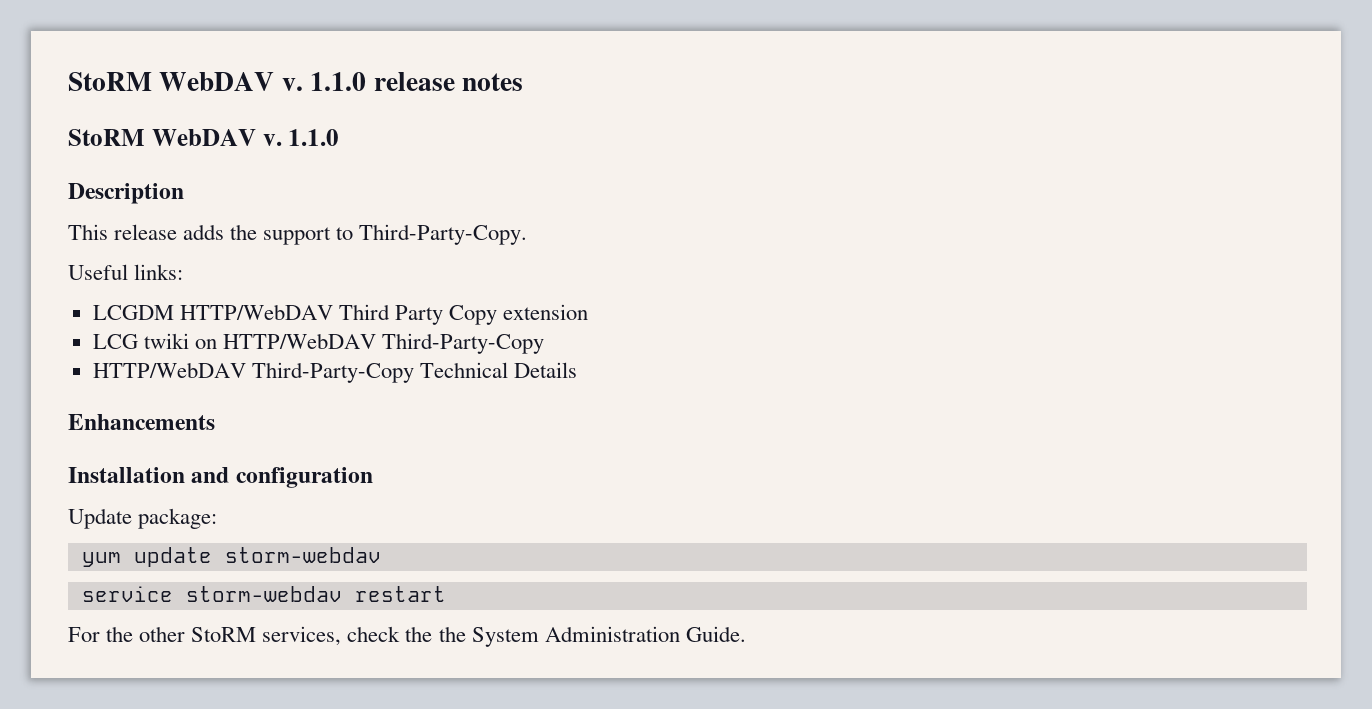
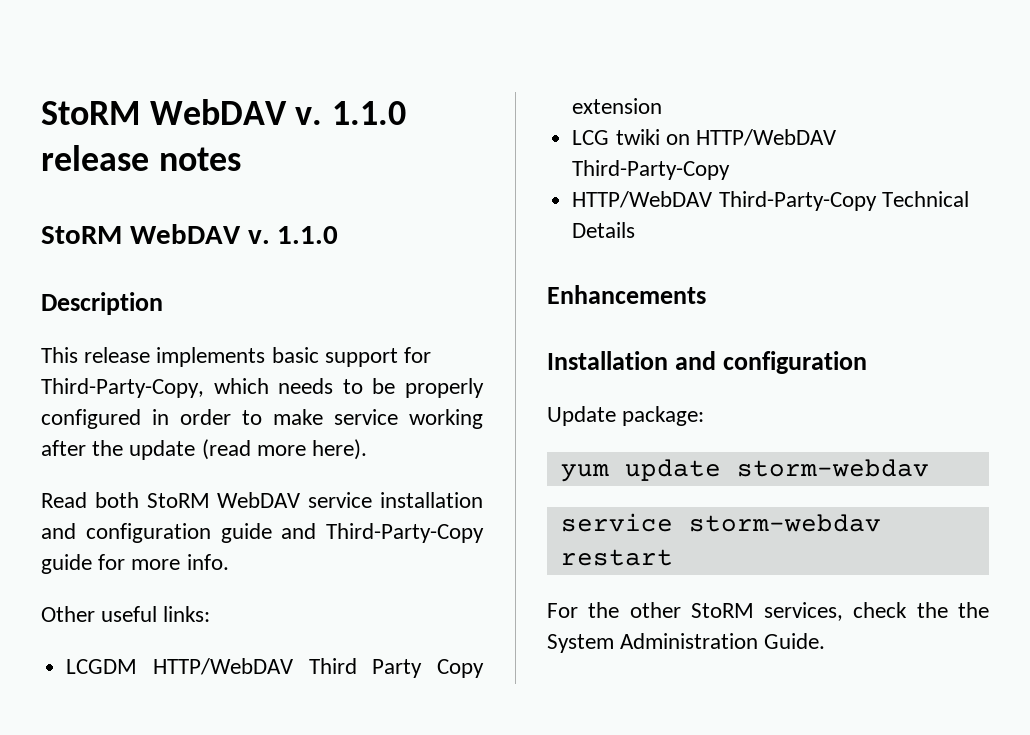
- This release adds the support to Third-Party-Copy.
- Useful links:
+ This release implements basic support for Third-Party-Copy, which needs to be properly configured in order to make service working after the update (read more here).
+ Read both StoRM WebDAV service installation and configuration guide and Third-Party-Copy guide for more info.
+ Other useful links:

